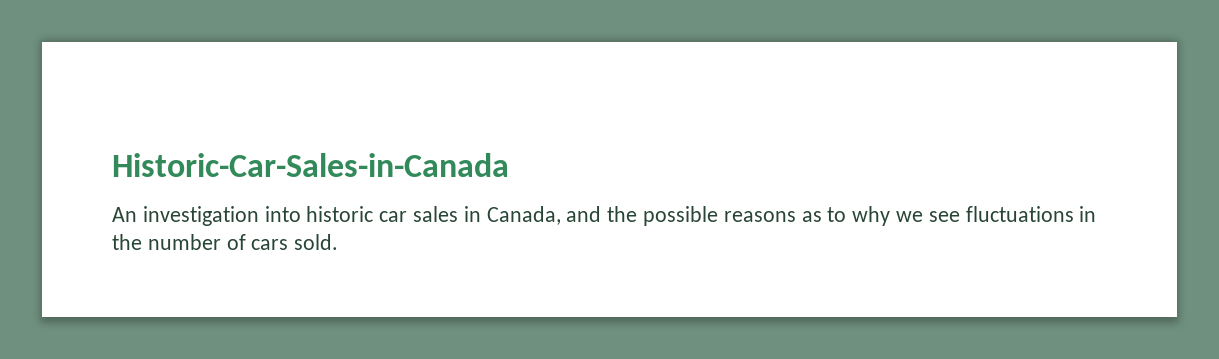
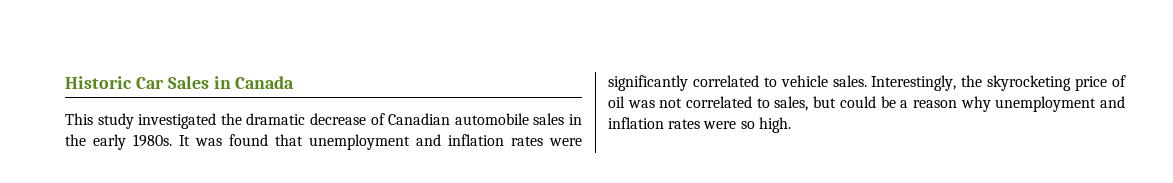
- Historic-Car-Sales-in-Canada
- An investigation into historic car sales in Canada, and the possible reasons as to why we see fluctuations in the number of cars sold.
+ Historic Car Sales in Canada
+ This study investigated the dramatic decrease of Canadian automobile sales in the early 1980s. It was found that unemployment and inflation rates were significantly correlated to vehicle sales. Interestingly, the skyrocketing price of oil was not correlated to sales, but could be a reason why unemployment and inflation rates were so high.

